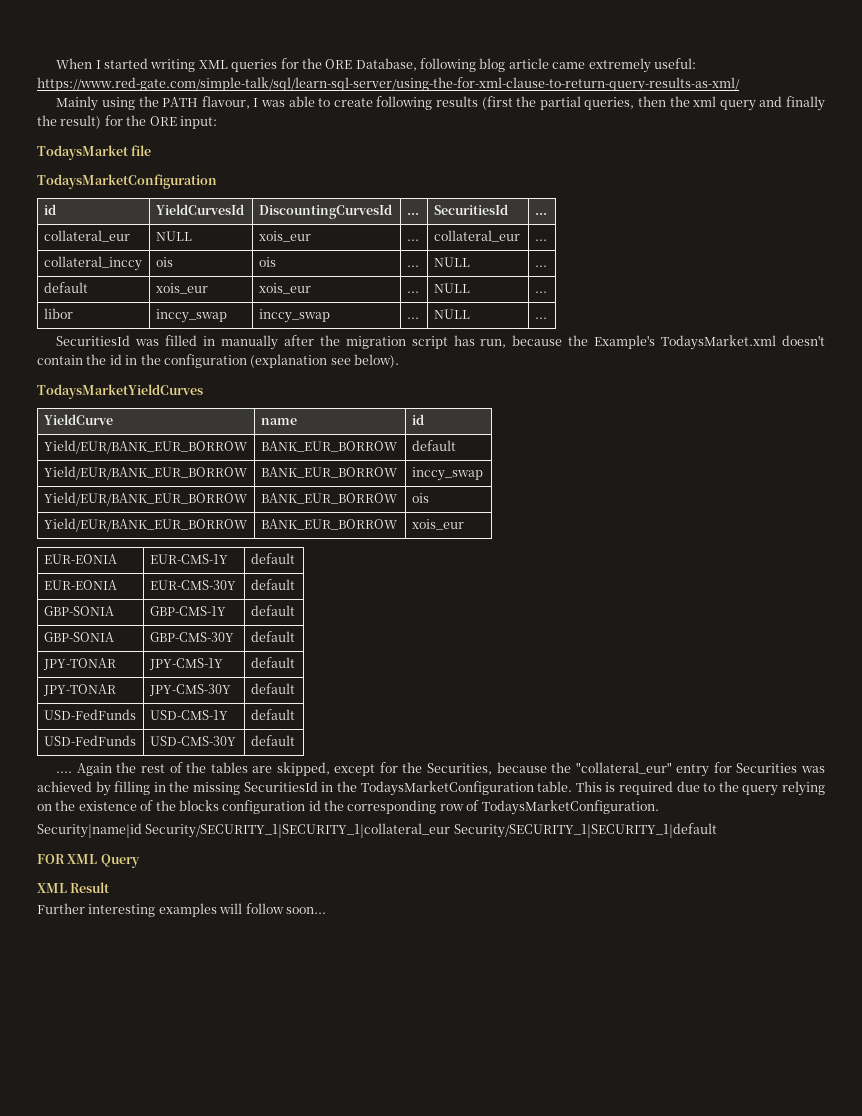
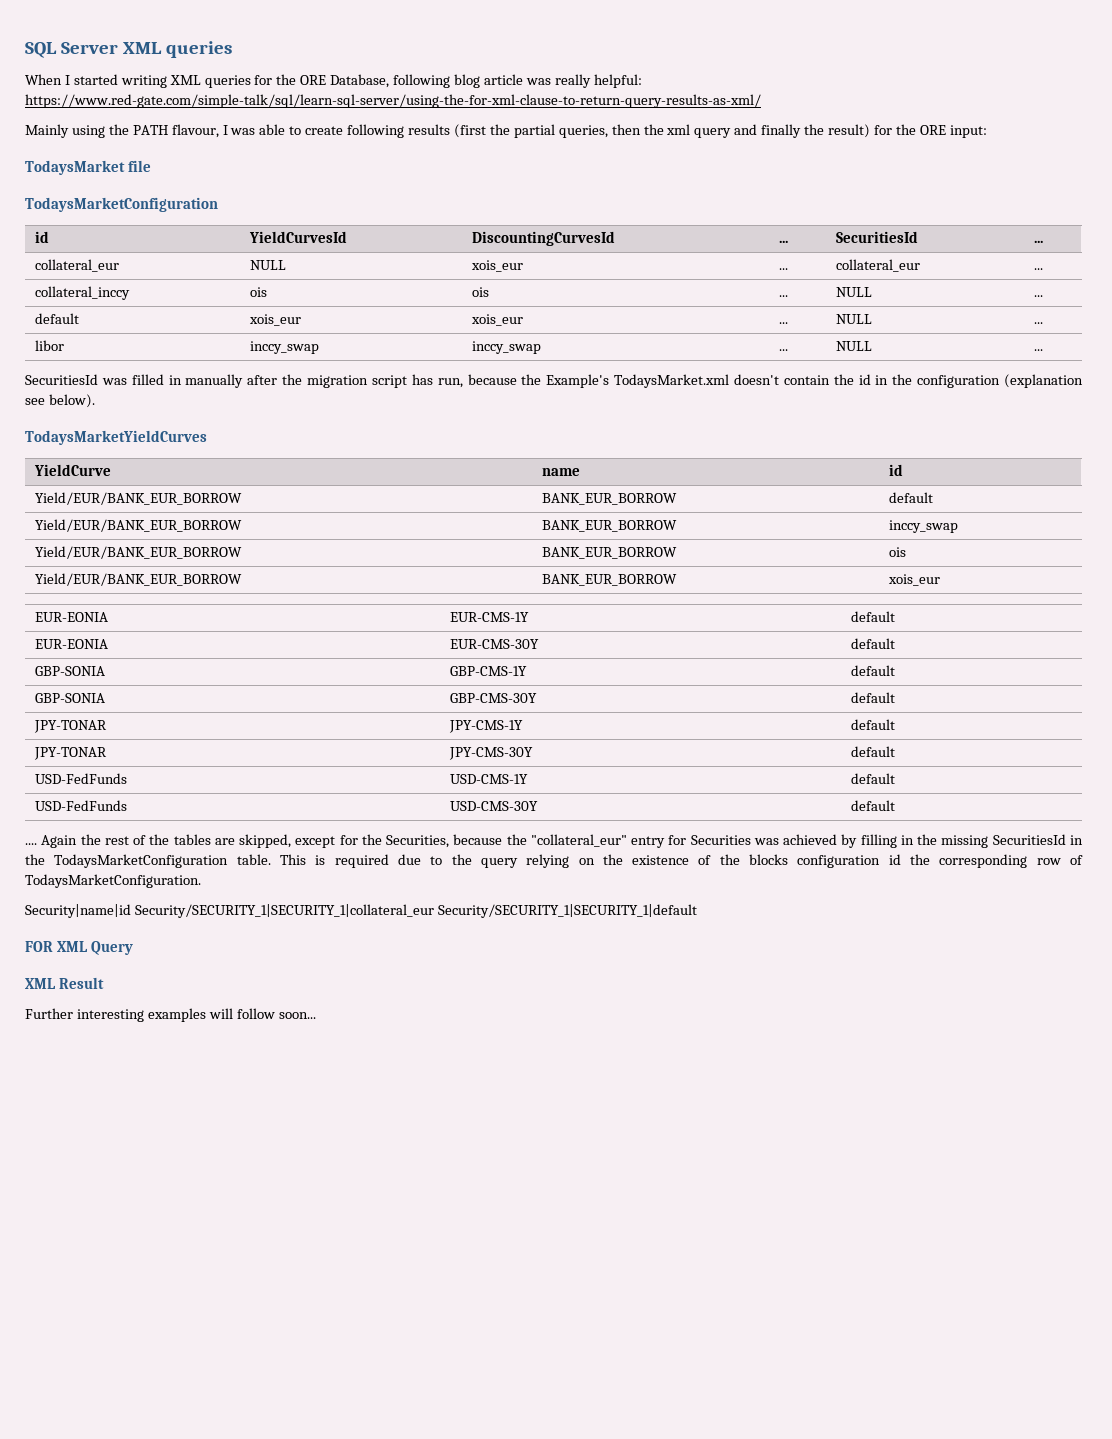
+ SQL Server XML queries
- When I started writing XML queries for the ORE Database, following blog article came extremely useful: https://www.red-gate.com/simple-talk/sql/learn-sql-server/using-the-for-xml-clause-to-return-query-results-as-xml/
+ When I started writing XML queries for the ORE Database, following blog article was really helpful: https://www.red-gate.com/simple-talk/sql/learn-sql-server/using-the-for-xml-clause-to-return-query-results-as-xml/

